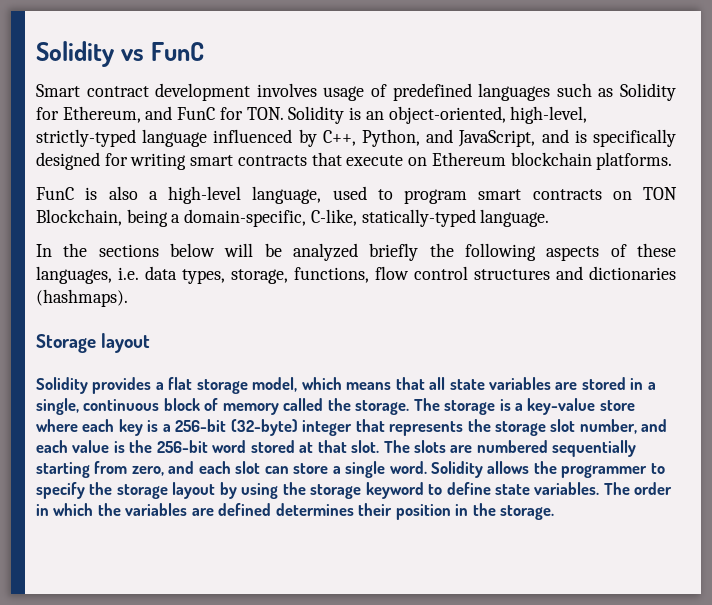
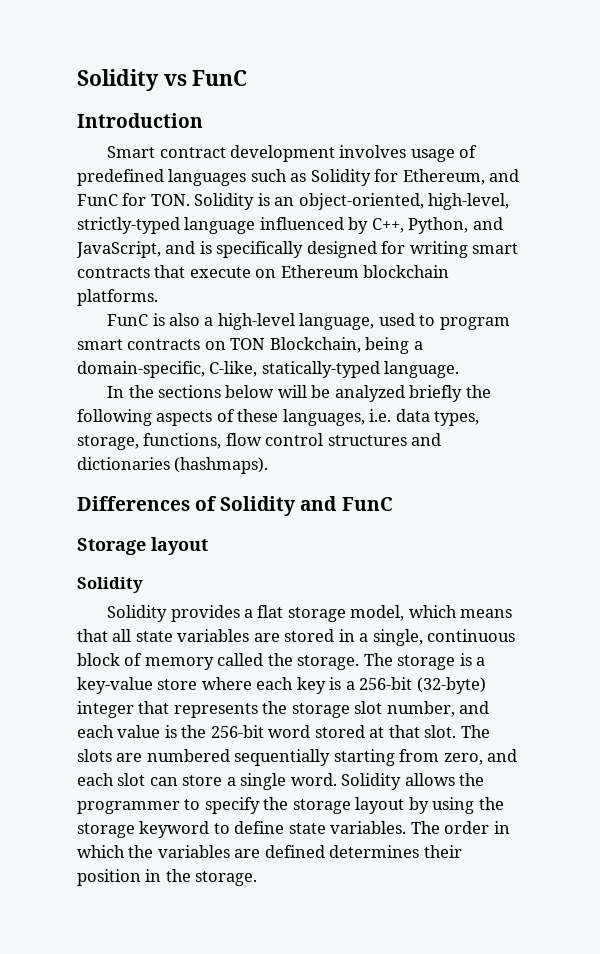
+ Introduction
+ Differences of Solidity and FunC
  Storage layout
+ Solidity

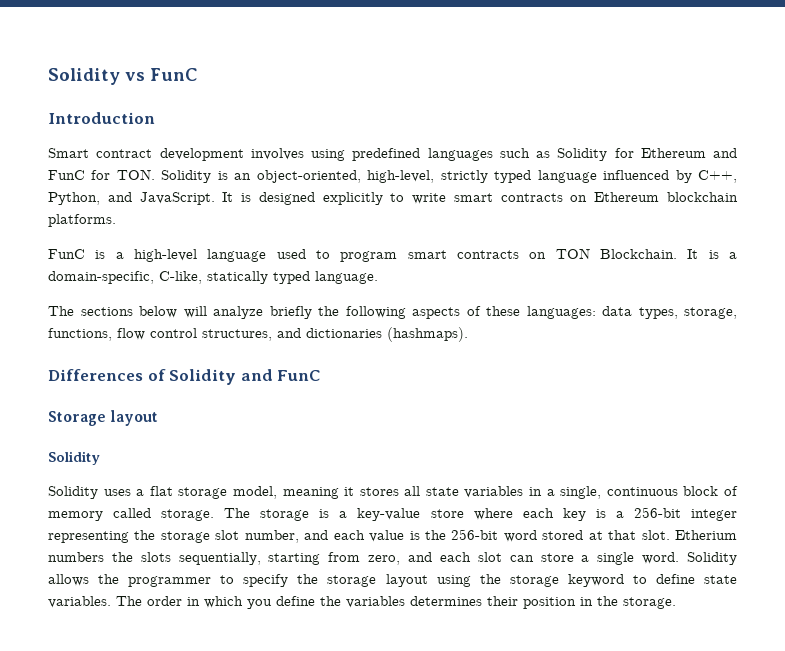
- Smart contract development involves usage of predefined languages such as Solidity for Ethereum, and FunC for TON. Solidity is an object-oriented, high-level, strictly-typed language influenced by C++, Python, and JavaScript, and is specifically designed for writing smart contracts that execute on Ethereum blockchain platforms.
+ Smart contract development involves using predefined languages such as Solidity for Ethereum and FunC for TON. Solidity is an object-oriented, high-level, strictly typed language influenced by C++, Python, and JavaScript. It is designed explicitly to write smart contracts on Ethereum blockchain platforms.
- FunC is also a high-level language, used to program smart contracts on TON Blockchain, being a domain-specific, C-like, statically-typed language.
+ FunC is a high-level language used to program smart contracts on TON Blockchain. It is a domain-specific, C-like, statically typed language.
- In the sections below will be analyzed briefly the following aspects of these languages, i.e. data types, storage, functions, flow control structures and dictionaries (hashmaps).
+ The sections below will analyze briefly the following aspects of these languages: data types, storage, functions, flow control structures, and dictionaries (hashmaps).
- Solidity provides a flat storage model, which means that all state variables are stored in a single, continuous block of memory called the storage.
+ Solidity uses a flat storage model, meaning it stores all state variables in a single, continuous block of memory called storage.
- The storage is a key-value store where each key is a 256-bit (32-byte) integer that represents the storage slot number, and each value is the 256-bit word stored at that slot.
+ The storage is a key-value store where each key is a 256-bit integer representing the storage slot number, and each value is the 256-bit word stored at that slot.
- The slots are numbered sequentially starting from zero, and each slot can store a single word.
+ Etherium numbers the slots sequentially, starting from zero, and each slot can store a single word.
- Solidity allows the programmer to specify the storage layout by using the storage keyword to define state variables.
+ Solidity allows the programmer to specify the storage layout using the storage keyword to define state variables.
- The order in which the variables are defined determines their position in the storage.
+ The order in which you define the variables determines their position in the storage.

